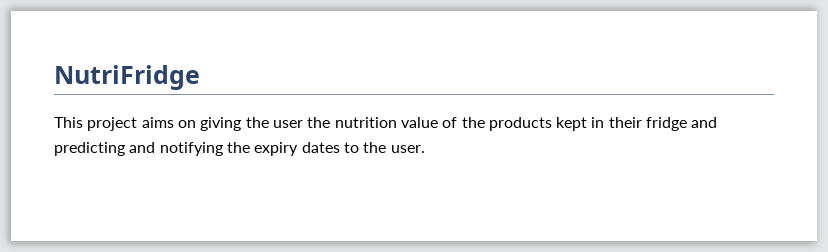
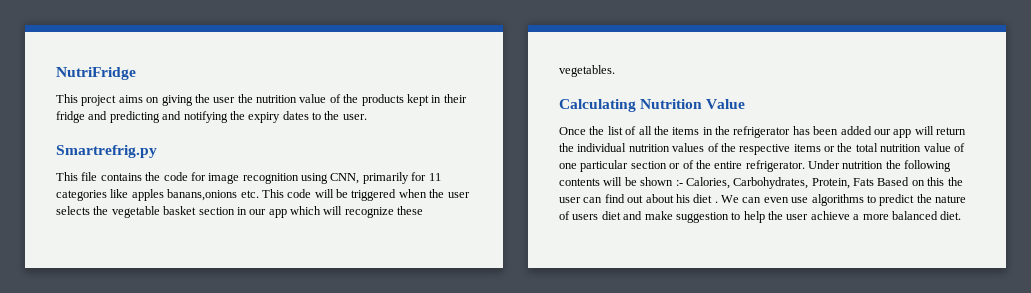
+ Smartrefrig.py
+ This file contains the code for image recognition using CNN, primarily for 11 categories like apples banans,onions etc. This code will be triggered when the user selects the vegetable basket section in our app which will recognize these vegetables.
+ Calculating Nutrition Value
+ Once the list of all the items in the refrigerator has been added our app will return the individual nutrition values of the respective items or the total nutrition value of one particular section or of the entire refrigerator. Under nutrition the following contents will be shown :- Calories, Carbohydrates, Protein, Fats Based on this the user can find out about his diet . We can even use algorithms to predict the nature of users diet and make suggestion to help the user achieve a more balanced diet.

